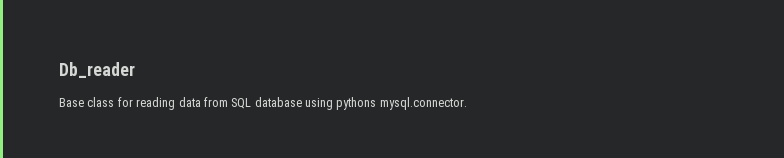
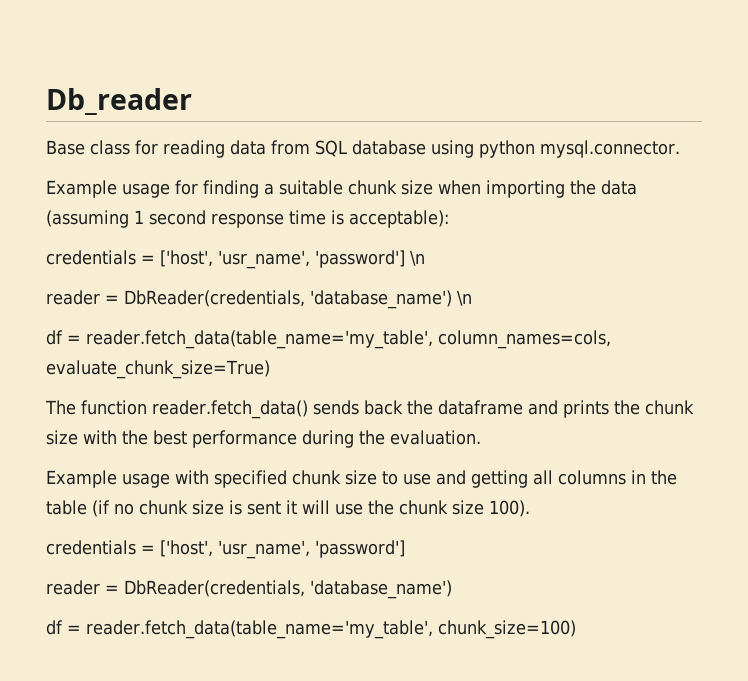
- Base class for reading data from SQL database using pythons mysql.connector.
+ Base class for reading data from SQL database using python mysql.connector.
+ Example usage for finding a suitable chunk size when importing the data (assuming 1 second response time is acceptable):
+ credentials = ['host', 'usr_name', 'password'] \n
+ reader = DbReader(credentials, 'database_name') \n
+ df = reader.fetch_data(table_name='my_table', column_names=cols, evaluate_chunk_size=True)
+ The function reader.fetch_data() sends back the dataframe and prints the chunk size with the best performance during the evaluation.
+ Example usage with specified chunk size to use and getting all columns in the table (if no chunk size is sent it will use the chunk size 100).
+ credentials = ['host', 'usr_name', 'password']
+ reader = DbReader(credentials, 'database_name')
+ df = reader.fetch_data(table_name='my_table', chunk_size=100)

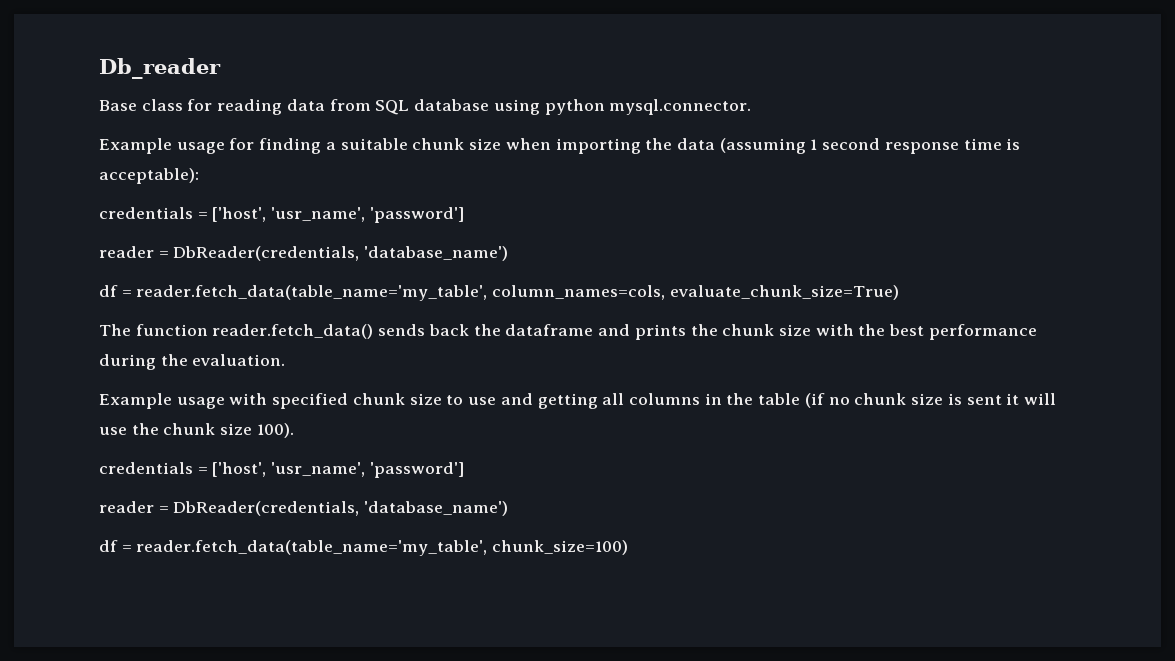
  Example usage for finding a suitable chunk size when importing the data (assuming 1 second response time is acceptable):
- credentials = ['host', 'usr_name', 'password'] \n
- reader = DbReader(credentials, 'database_name') \n
+ credentials = ['host', 'usr_name', 'password']
+ reader = DbReader(credentials, 'database_name')

